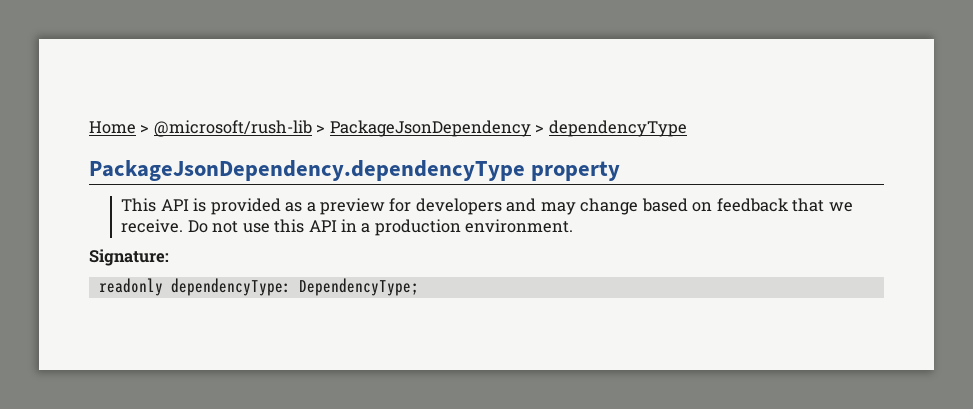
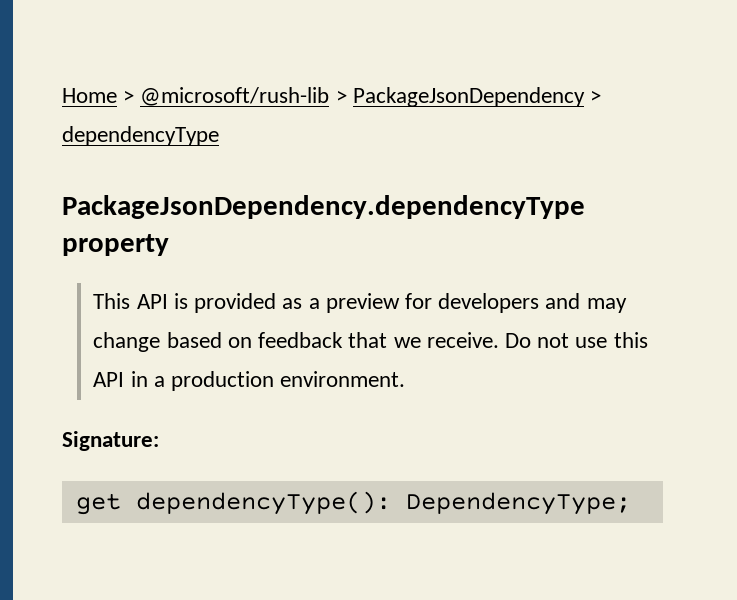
- readonly dependencyType: DependencyType;
+ get dependencyType(): DependencyType;

